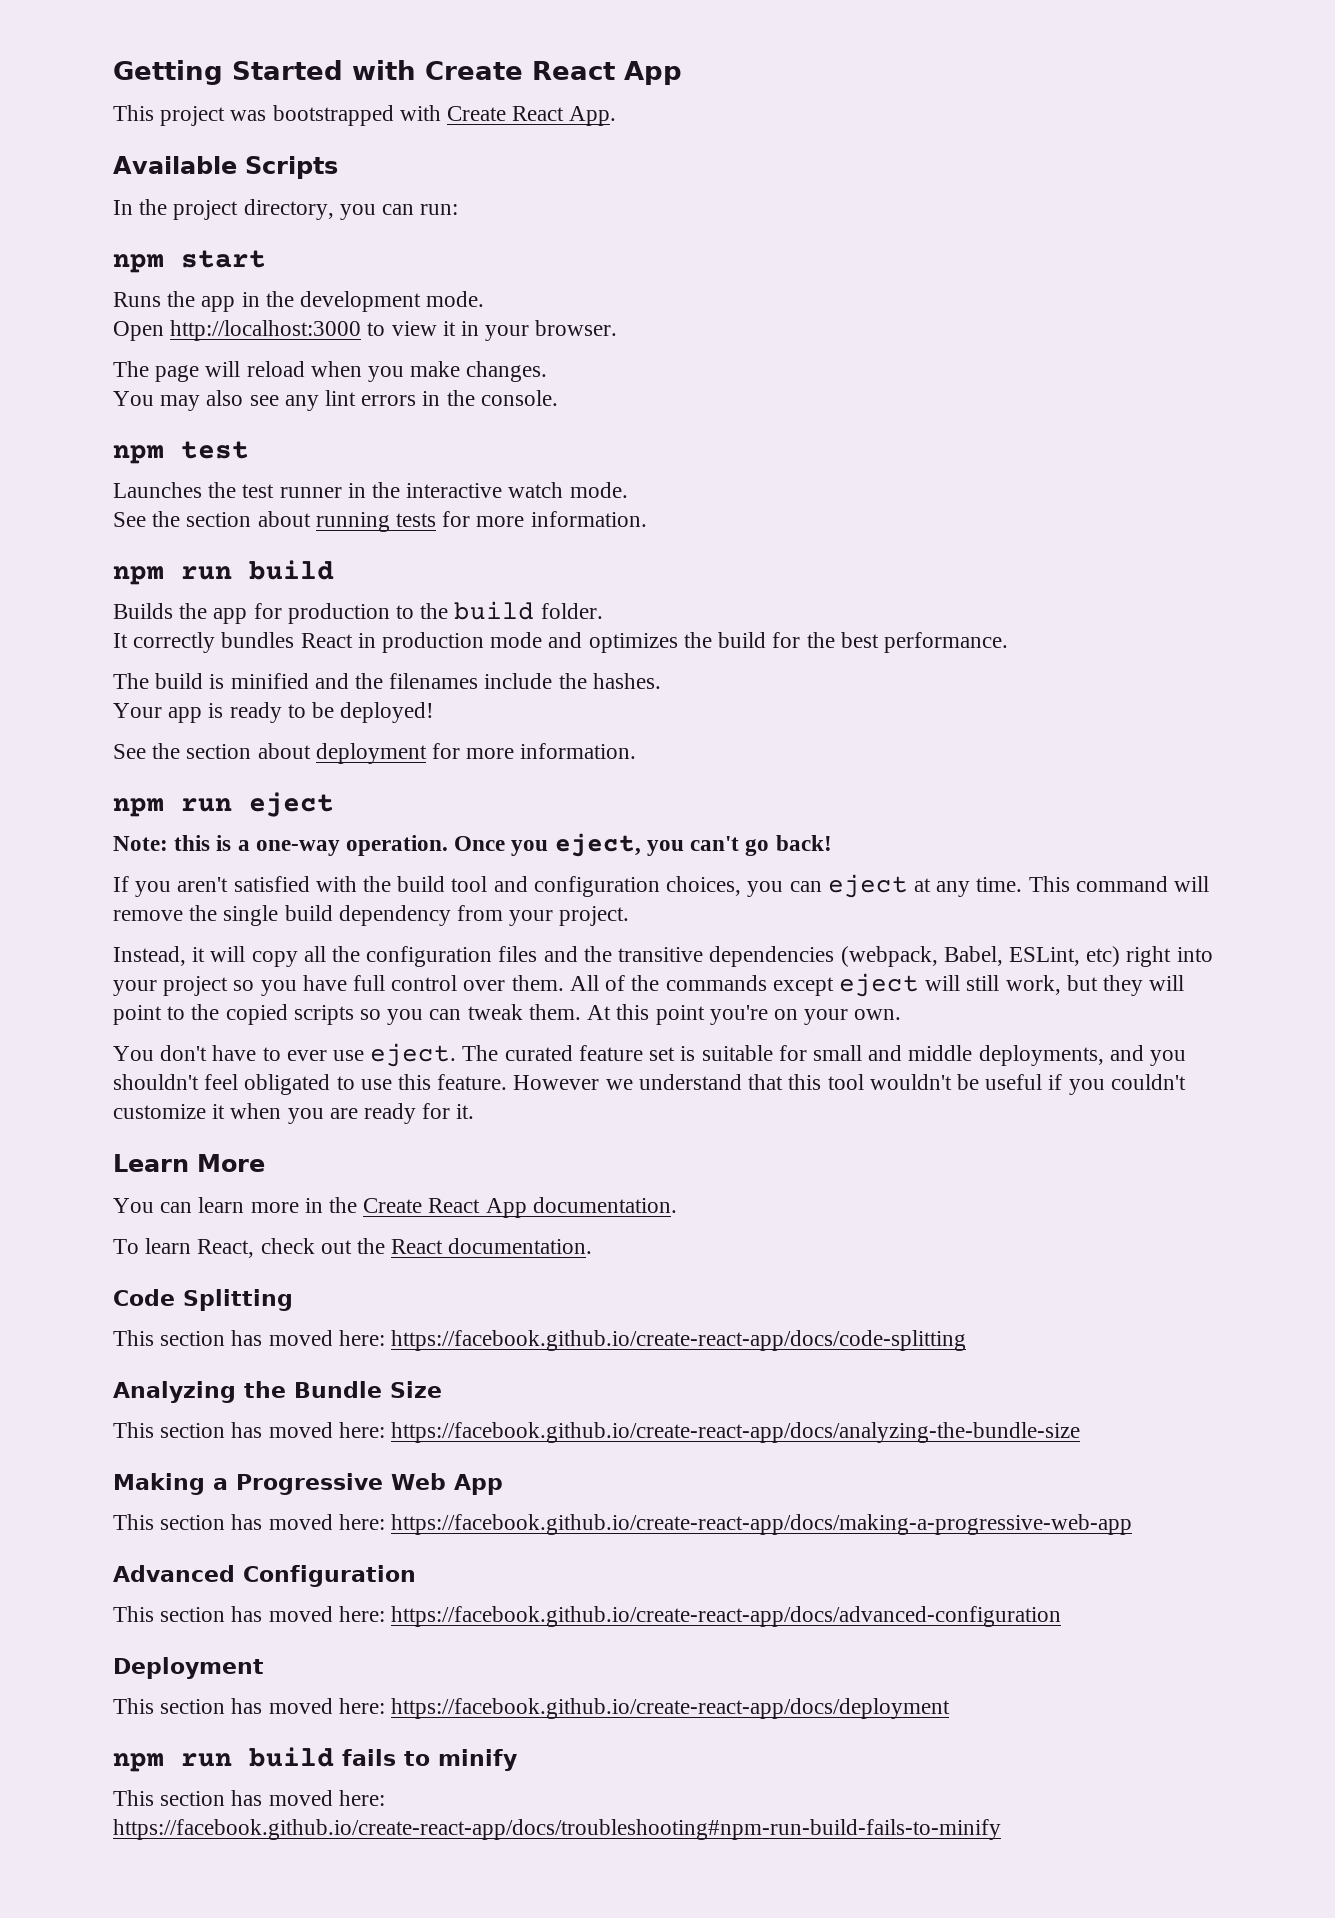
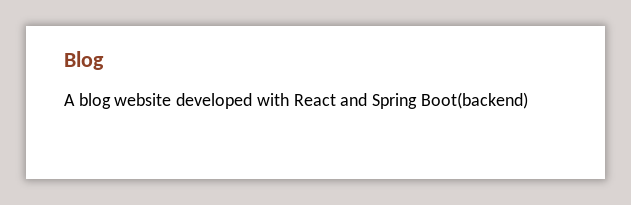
- Getting Started with Create React App
- This project was bootstrapped with Create React App.
- Available Scripts
- In the project directory, you can run:
- npm start
- Runs the app in the development mode.
- Open http://localhost:3000 to view it in your browser.
- The page will reload when you make changes.
- You may also see any lint errors in the console.
- npm test
- Launches the test runner in the interactive watch mode.
- See the section about running tests for more information.
- npm run build
- Builds the app for production to the build folder.
- It correctly bundles React in production mode and optimizes the build for the best performance.
- The build is minified and the filenames include the hashes.
- Your app is ready to be deployed!
- See the section about deployment for more information.
- npm run eject
- Note: this is a one-way operation. Once you eject, you can't go back!
- If you aren't satisfied with the build tool and configuration choices, you can eject at any time. This command will remove the single build dependency from your project.
- Instead, it will copy all the configuration files and the transitive dependencies (webpack, Babel, ESLint, etc) right into your project so you have full control over them. All of the commands except eject will still work, but they will point to the copied scripts so you can tweak them. At this point you're on your own.
- You don't have to ever use eject. The curated feature set is suitable for small and middle deployments, and you shouldn't feel obligated to use this feature. However we understand that this tool wouldn't be useful if you couldn't customize it when you are ready for it.
- Learn More
- You can learn more in the Create React App documentation.
- To learn React, check out the React documentation.
- Code Splitting
- This section has moved here: https://facebook.github.io/create-react-app/docs/code-splitting
- Analyzing the Bundle Size
- This section has moved here: https://facebook.github.io/create-react-app/docs/analyzing-the-bundle-size
- Making a Progressive Web App
- This section has moved here: https://facebook.github.io/create-react-app/docs/making-a-progressive-web-app
- Advanced Configuration
- This section has moved here: https://facebook.github.io/create-react-app/docs/advanced-configuration
- Deployment
- This section has moved here: https://facebook.github.io/create-react-app/docs/deployment
- npm run build fails to minify
- This section has moved here: https://facebook.github.io/create-react-app/docs/troubleshooting#npm-run-build-fails-to-minify
+ Blog
+ A blog website developed with React and Spring Boot(backend)

